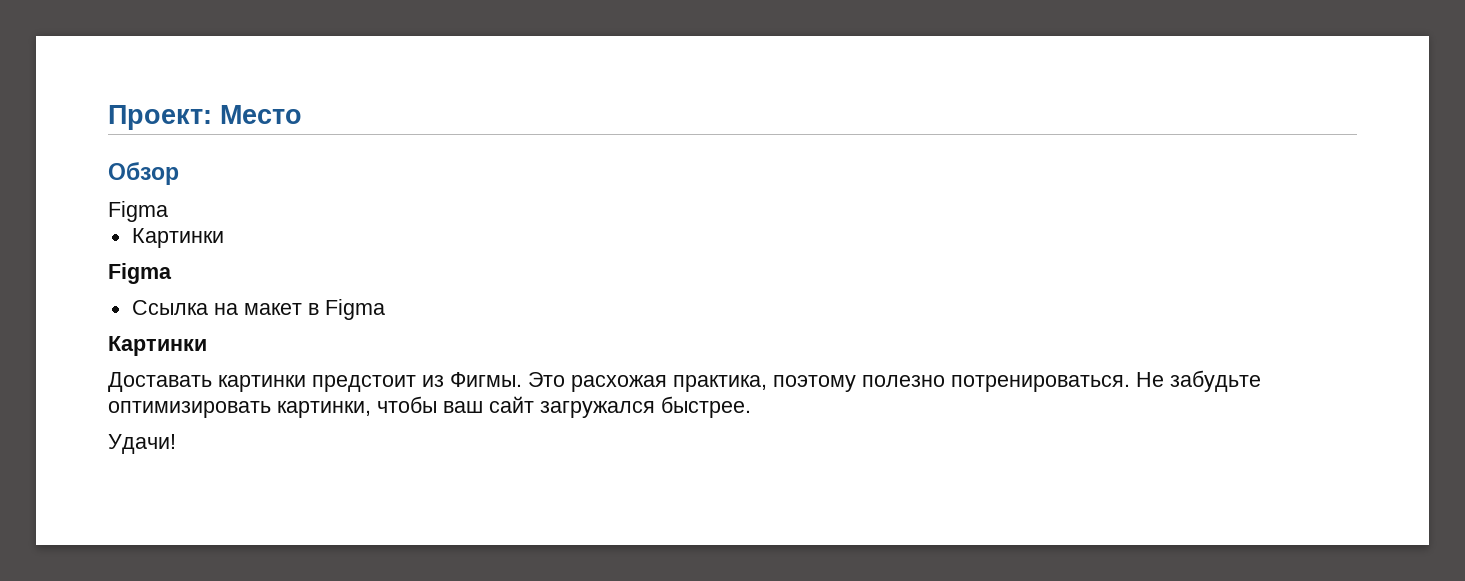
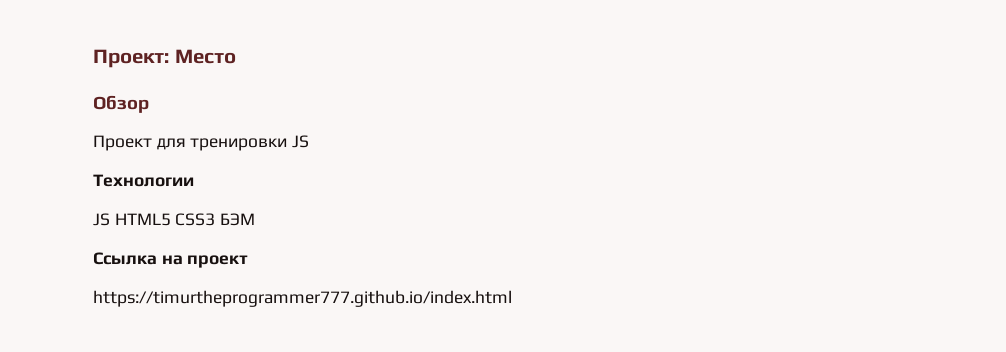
  Обзор
- Figma
- Картинки
- Figma
- Ссылка на макет в Figma
- Картинки
- Доставать картинки предстоит из Фигмы. Это расхожая практика, поэтому полезно потренироваться. Не забудьте оптимизировать картинки, чтобы ваш сайт загружался быстрее.
- Удачи!
+ Проект для тренировки JS
+ Технологии
+ JS HTML5 CSS3 БЭМ
+ Ссылка на проект
+ https://timurtheprogrammer777.github.io/index.html

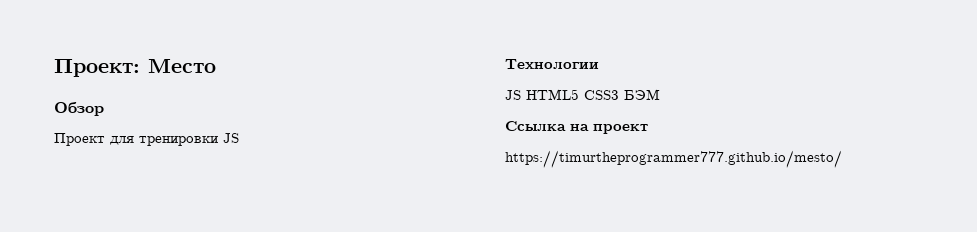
- https://timurtheprogrammer777.github.io/index.html
+ https://timurtheprogrammer777.github.io/mesto/

